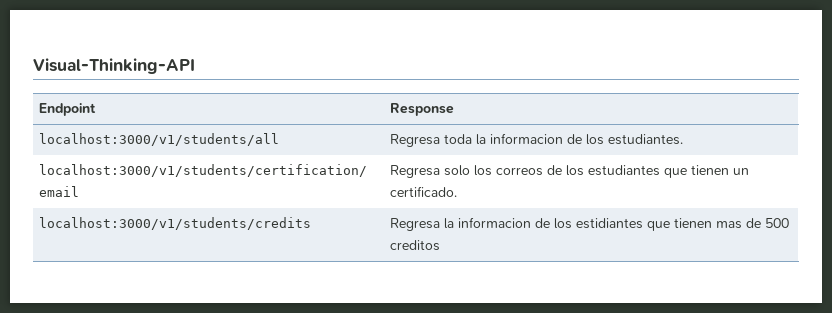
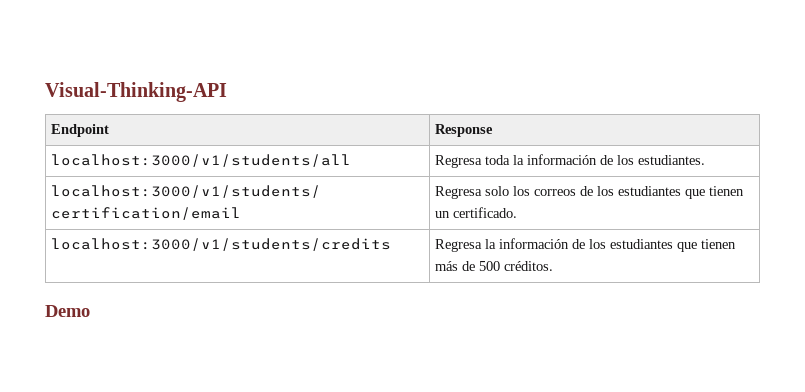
- localhost:3000/v1/students/all | Regresa toda la informacion de los estudiantes.
+ localhost:3000/v1/students/all | Regresa toda la información de los estudiantes.
- localhost:3000/v1/students/credits | Regresa la informacion de los estidiantes que tienen mas de 500 creditos
+ localhost:3000/v1/students/credits | Regresa la información de los estudiantes que tienen más de 500 créditos.
+ Demo

